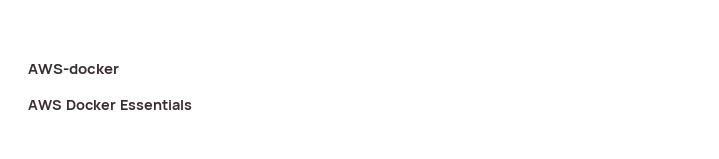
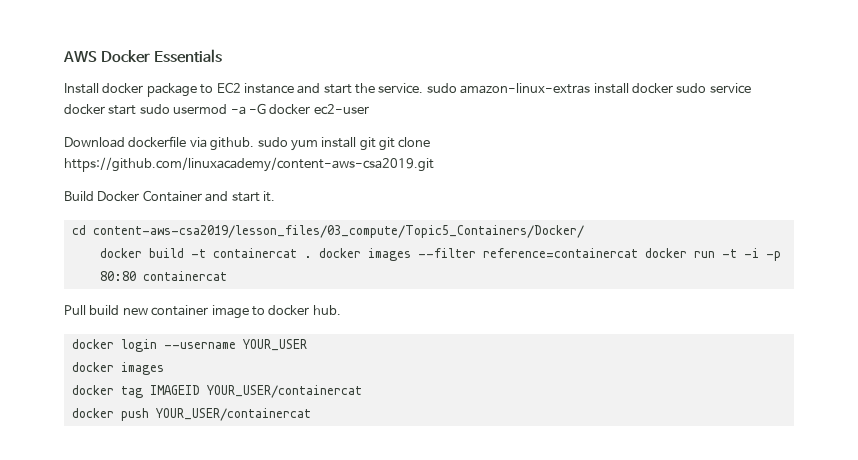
- AWS-docker
+ Install docker package to EC2 instance and start the service. sudo amazon-linux-extras install docker sudo service docker start sudo usermod -a -G docker ec2-user
+ Download dockerfile via github. sudo yum install git git clone https://github.com/linuxacademy/content-aws-csa2019.git
+ Build Docker Container and start it.
+ cd content-aws-csa2019/lesson_files/03_compute/Topic5_Containers/Docker/
+ docker build -t containercat . docker images --filter reference=containercat docker run -t -i -p 80:80 containercat
+ Pull build new container image to docker hub.
+ docker login --username YOUR_USER
+ docker images
+ docker tag IMAGEID YOUR_USER/containercat
+ docker push YOUR_USER/containercat

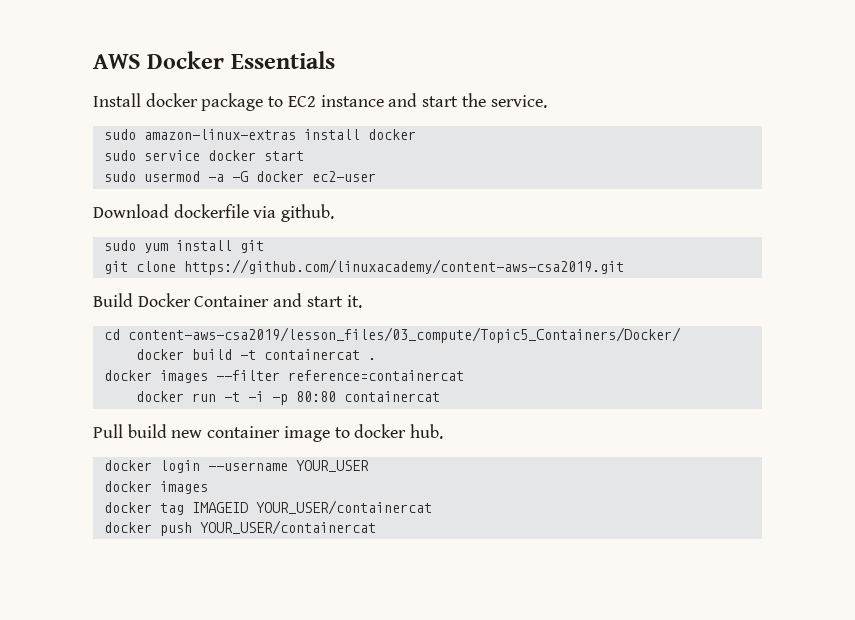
- Install docker package to EC2 instance and start the service. sudo amazon-linux-extras install docker sudo service docker start sudo usermod -a -G docker ec2-user
+ Install docker package to EC2 instance and start the service.
+ sudo amazon-linux-extras install docker
+ sudo service docker start
+ sudo usermod -a -G docker ec2-user
- Download dockerfile via github. sudo yum install git git clone https://github.com/linuxacademy/content-aws-csa2019.git
+ Download dockerfile via github.
+ sudo yum install git
+ git clone https://github.com/linuxacademy/content-aws-csa2019.git
- docker build -t containercat . docker images --filter reference=containercat docker run -t -i -p 80:80 containercat
+ docker build -t containercat .
+ docker images --filter reference=containercat
+ docker run -t -i -p 80:80 containercat

